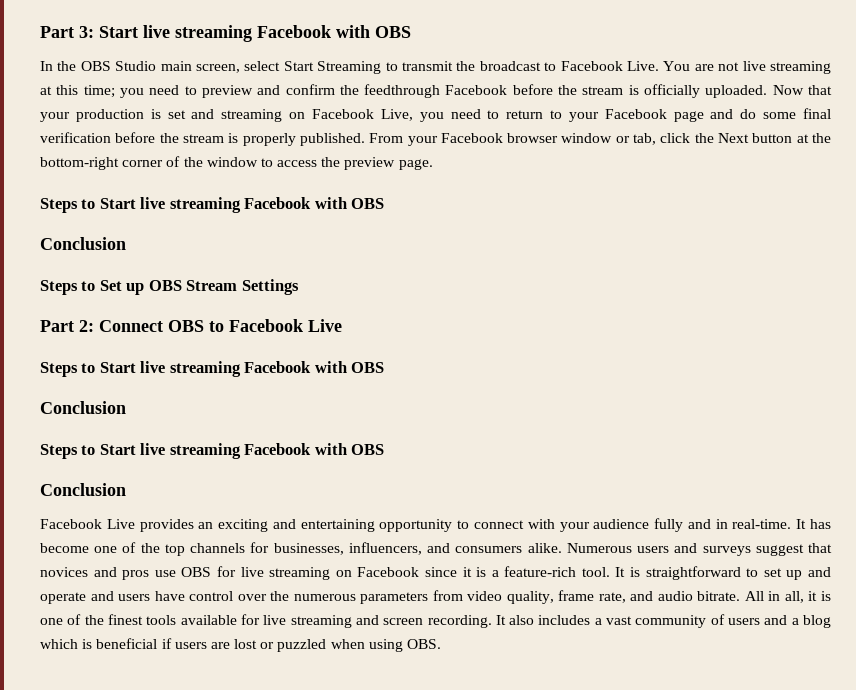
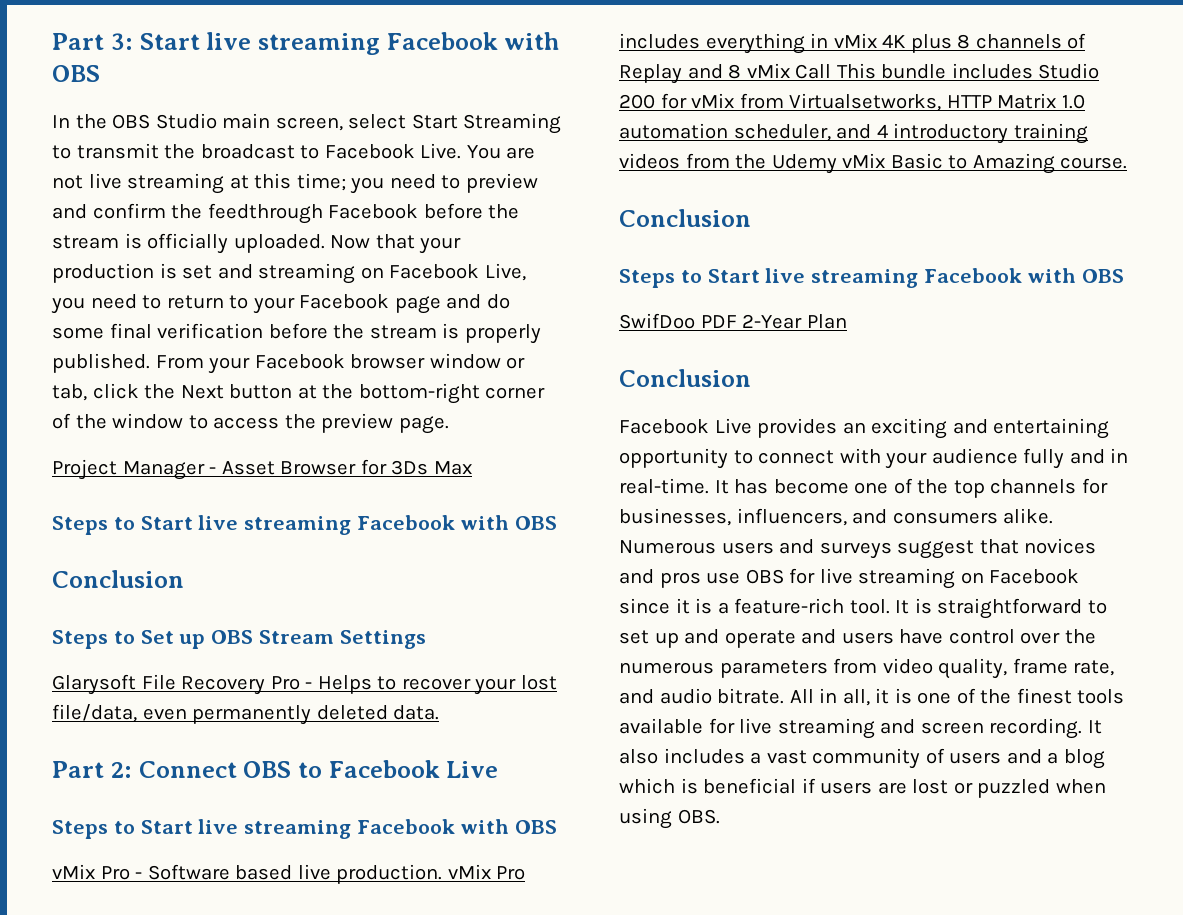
+ Project Manager - Asset Browser for 3Ds Max
+ Glarysoft File Recovery Pro - Helps to recover your lost file/data, even permanently deleted data.
+ vMix Pro - Software based live production. vMix Pro includes everything in vMix 4K plus 8 channels of Replay and 8 vMix Call This bundle includes Studio 200 for vMix from Virtualsetworks, HTTP Matrix 1.0 automation scheduler, and 4 introductory training videos from the Udemy vMix Basic to Amazing course.
+ SwifDoo PDF 2-Year Plan

